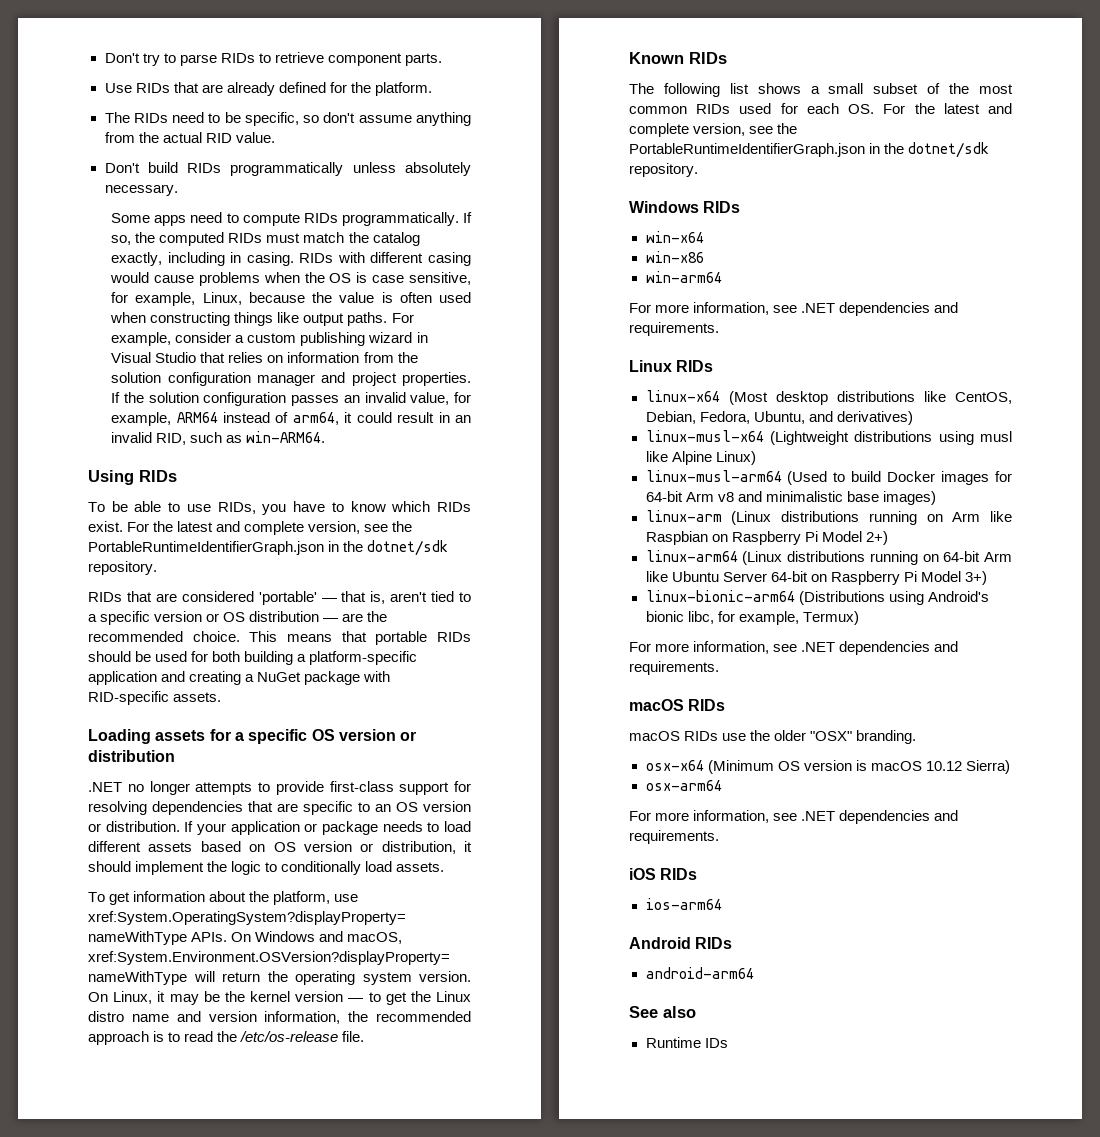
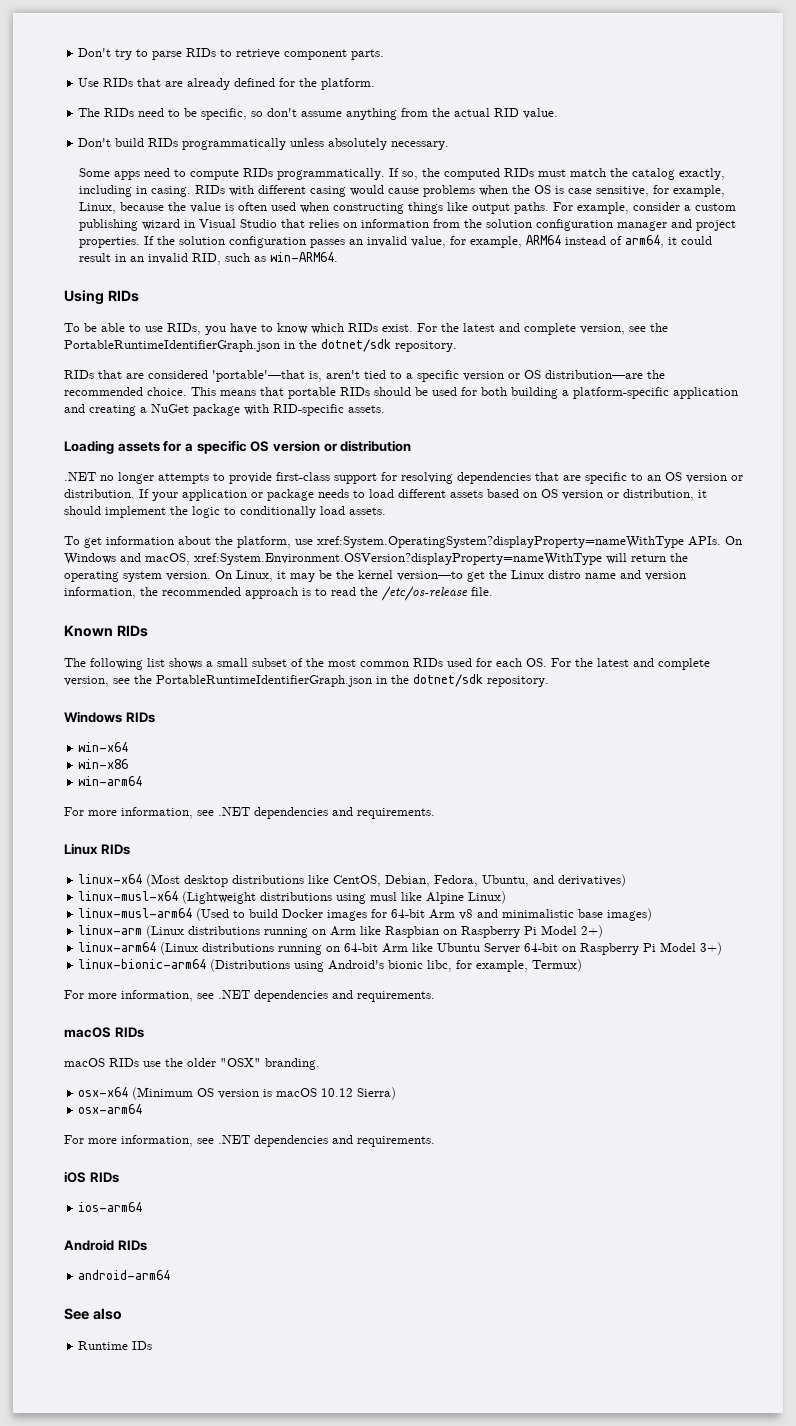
- RIDs that are considered 'portable' — that is, aren't tied to a specific version or OS distribution — are the recommended choice.
+ RIDs that are considered 'portable'—that is, aren't tied to a specific version or OS distribution—are the recommended choice.
- On Linux, it may be the kernel version — to get the Linux distro name and version information, the recommended approach is to read the /etc/os-release file.
+ On Linux, it may be the kernel version—to get the Linux distro name and version information, the recommended approach is to read the /etc/os-release file.

